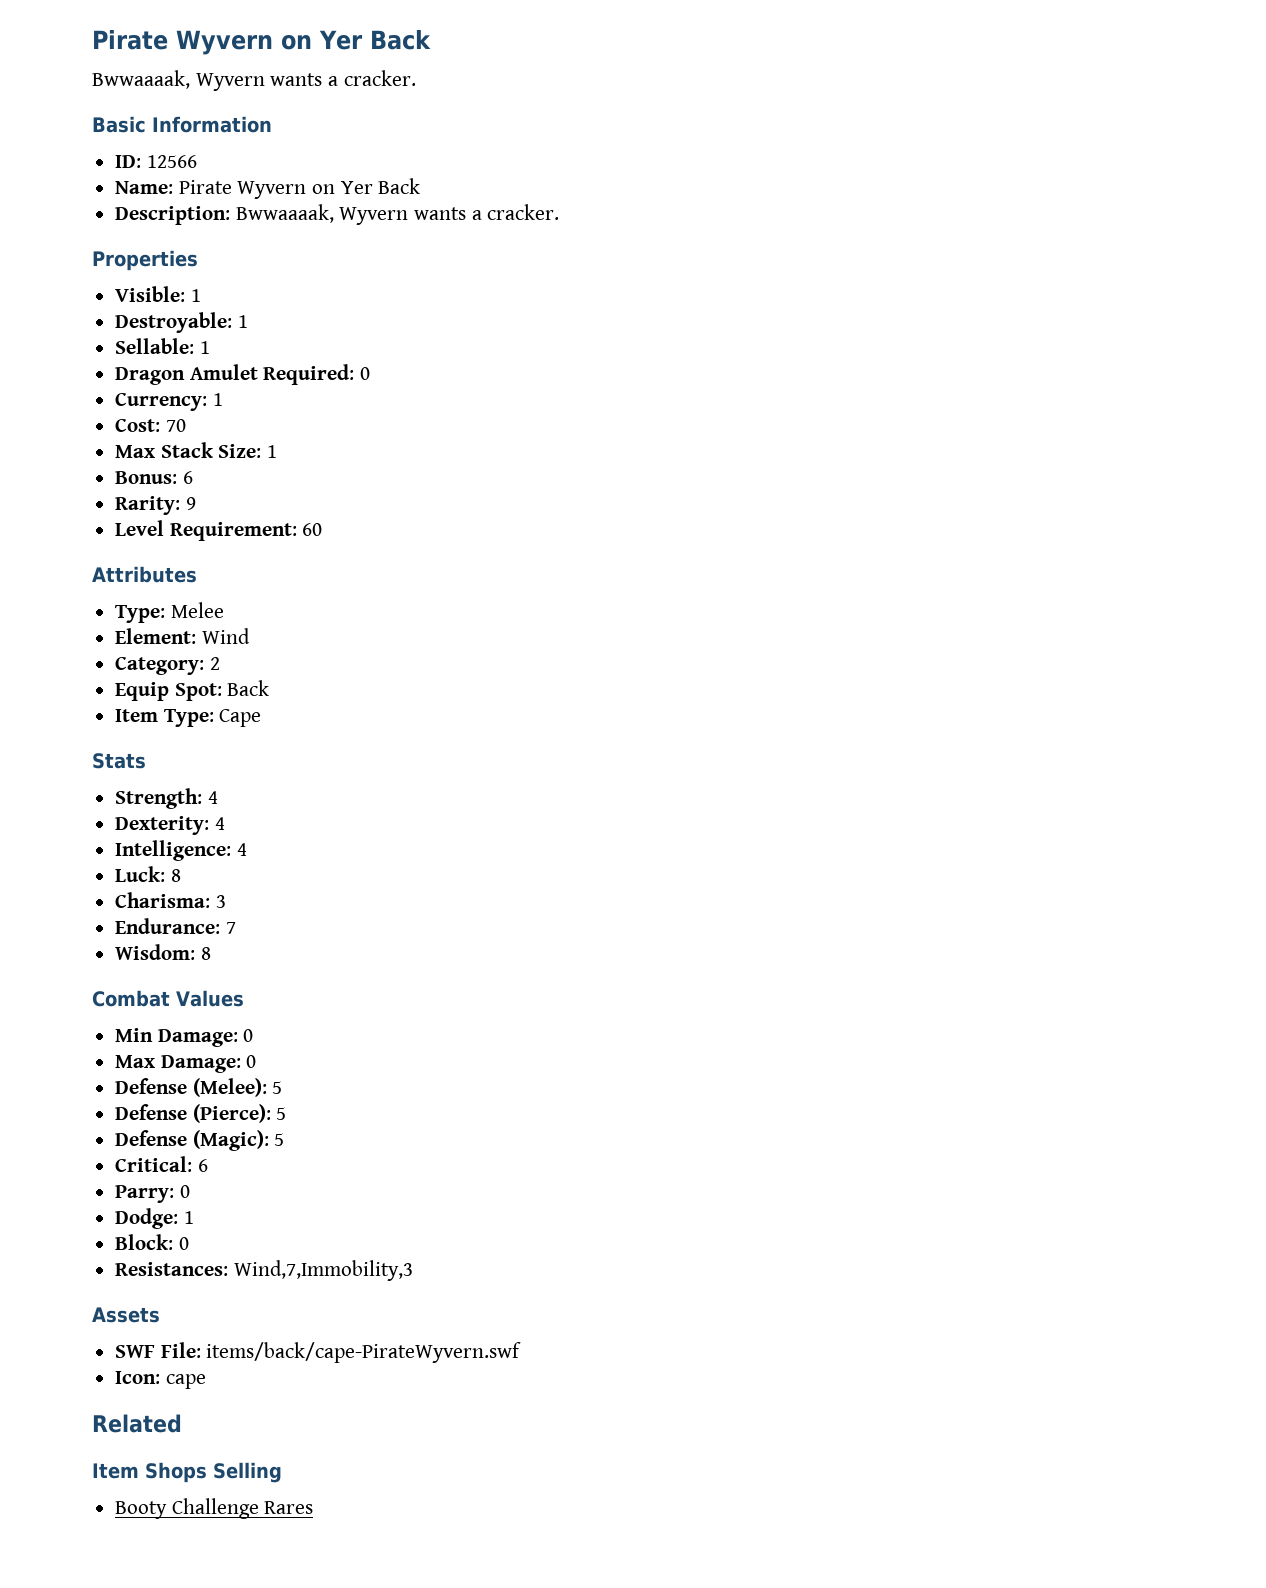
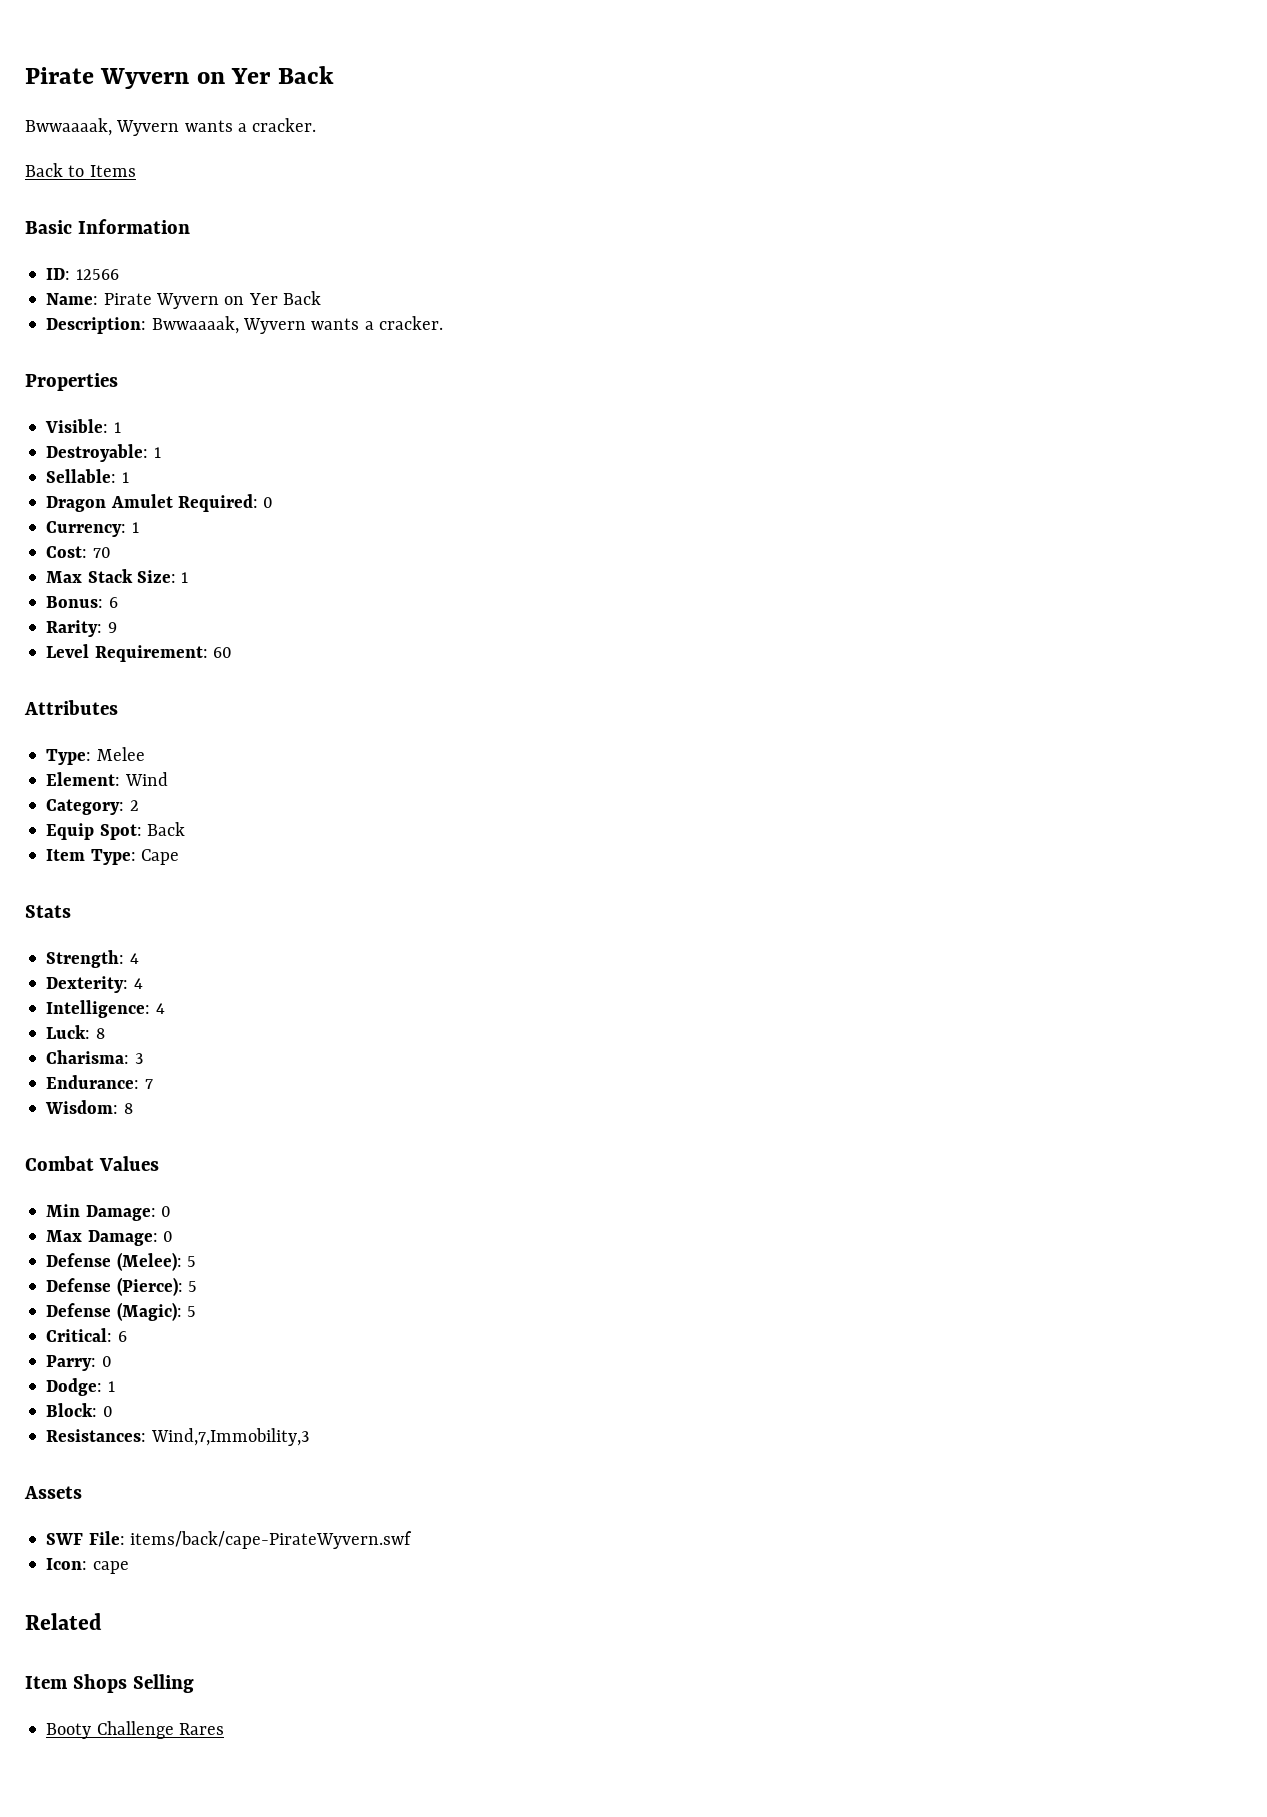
+ Back to Items

